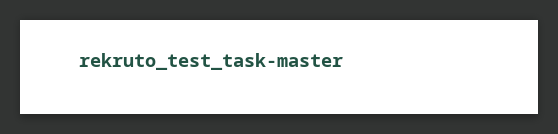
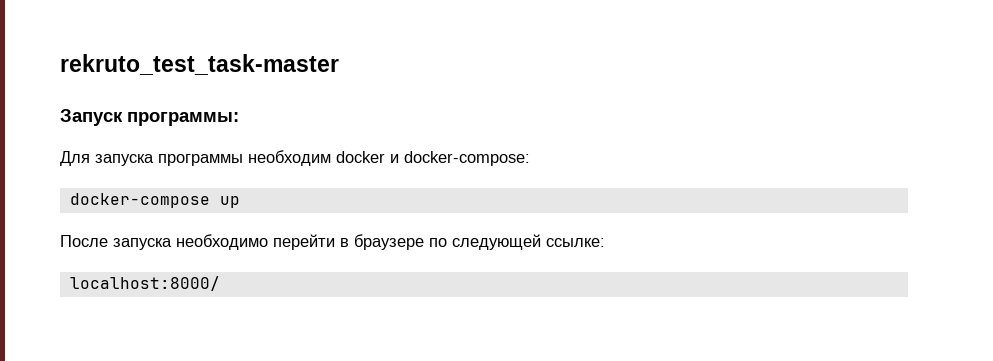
+ Запуск программы:
+ Для запуска программы необходим docker и docker-compose:
+ docker-compose up
+ После запуска необходимо перейти в браузере по следующей ссылке:
+ localhost:8000/

